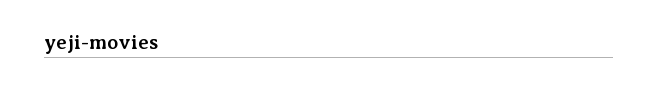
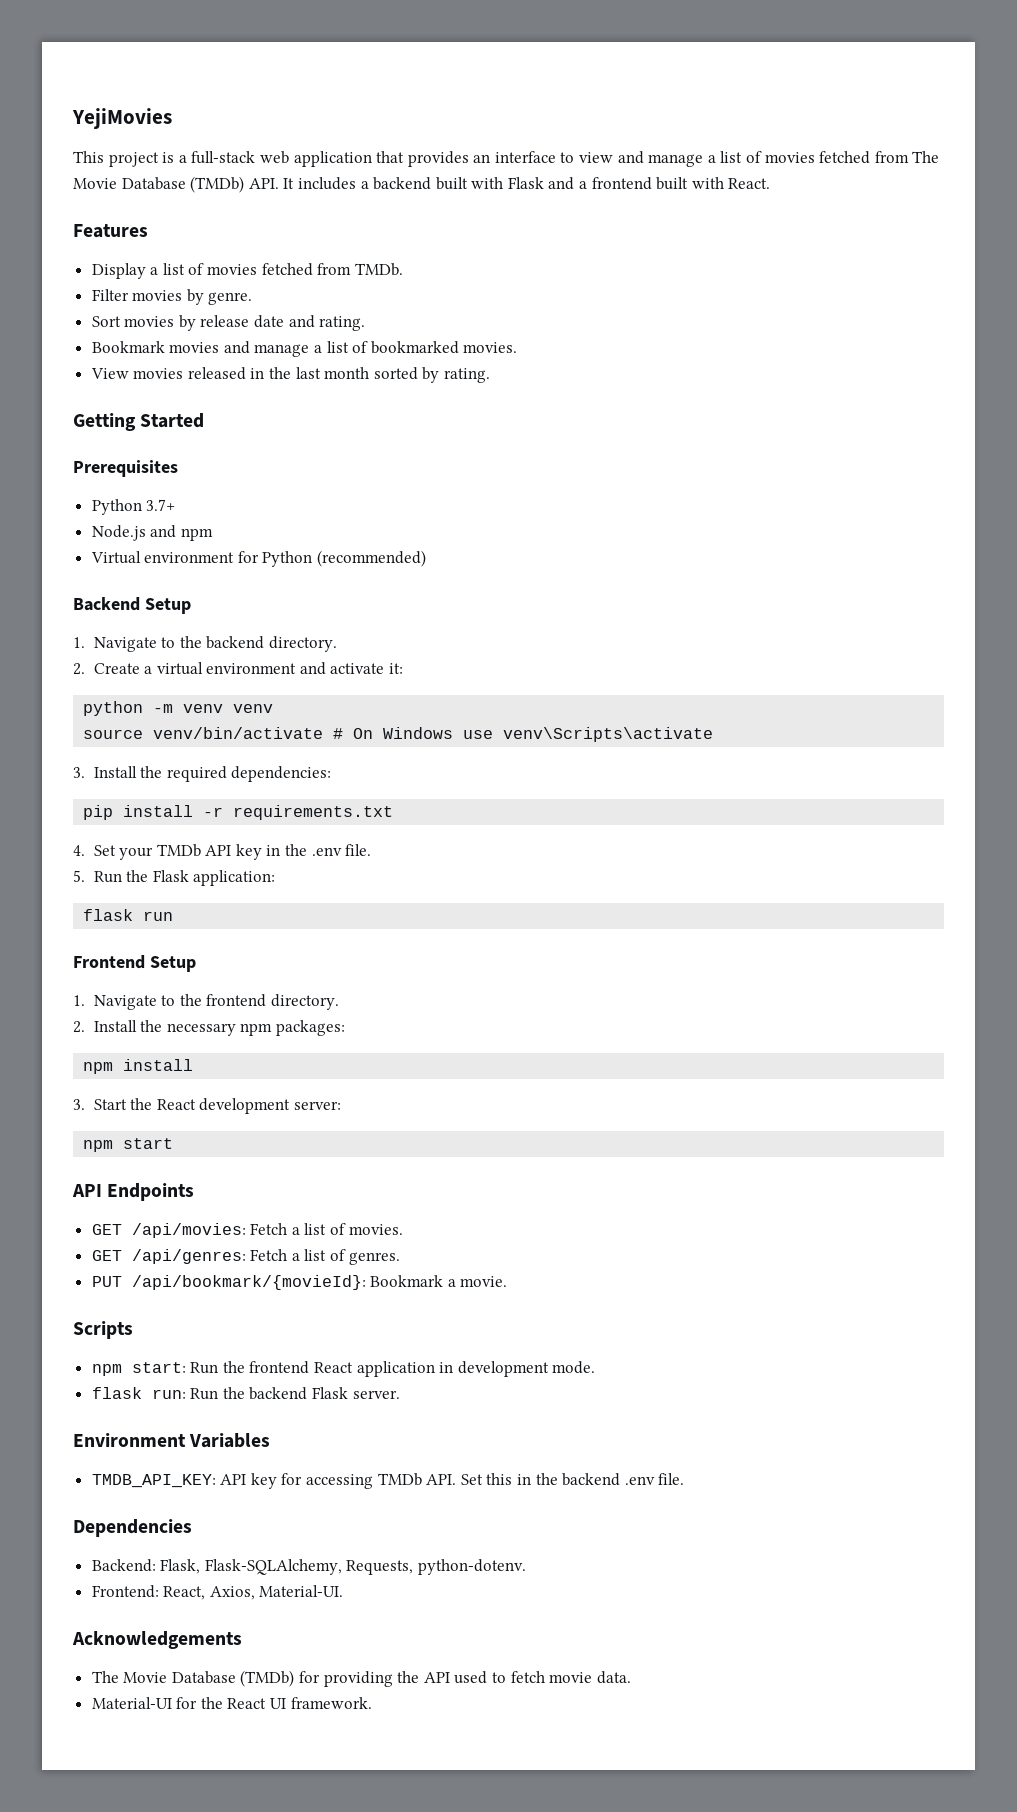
- yeji-movies
+ YejiMovies
+ This project is a full-stack web application that provides an interface to view and manage a list of movies fetched from The Movie Database (TMDb) API. It includes a backend built with Flask and a frontend built with React.
+ Features
+ Display a list of movies fetched from TMDb.
+ Filter movies by genre.
+ Sort movies by release date and rating.
+ Bookmark movies and manage a list of bookmarked movies.
+ View movies released in the last month sorted by rating.
+ Getting Started
+ Prerequisites
+ Python 3.7+
+ Node.js and npm
+ Virtual environment for Python (recommended)
+ Backend Setup
+ 1. Navigate to the backend directory.
+ 2. Create a virtual environment and activate it:
+ python -m venv venv
+ source venv/bin/activate # On Windows use venv\Scripts\activate
+ 3. Install the required dependencies:
+ pip install -r requirements.txt
+ 4. Set your TMDb API key in the .env file.
+ 5. Run the Flask application:
+ flask run
+ Frontend Setup
+ 1. Navigate to the frontend directory.
+ 2. Install the necessary npm packages:
+ npm install
+ 3. Start the React development server:
+ npm start
+ API Endpoints
+ GET /api/movies: Fetch a list of movies.
+ GET /api/genres: Fetch a list of genres.
+ PUT /api/bookmark/{movieId}: Bookmark a movie.
+ Scripts
+ npm start: Run the frontend React application in development mode.
+ flask run: Run the backend Flask server.
+ Environment Variables
+ TMDB_API_KEY: API key for accessing TMDb API. Set this in the backend .env file.
+ Dependencies
+ Backend: Flask, Flask-SQLAlchemy, Requests, python-dotenv.
+ Frontend: React, Axios, Material-UI.
+ Acknowledgements
+ The Movie Database (TMDb) for providing the API used to fetch movie data.
+ Material-UI for the React UI framework.

